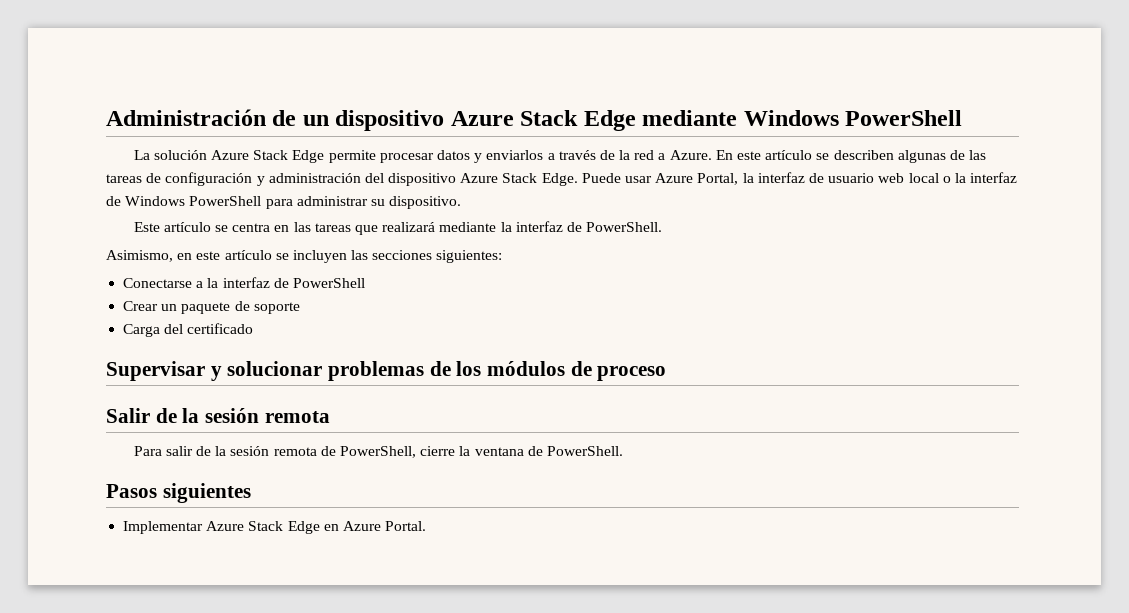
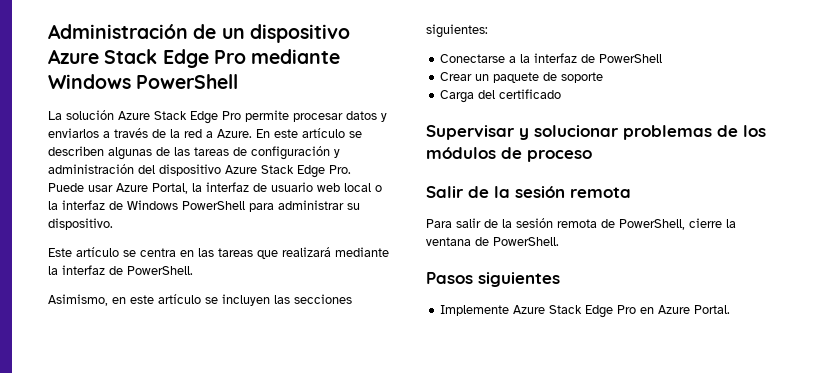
- Administración de un dispositivo Azure Stack Edge mediante Windows PowerShell
+ Administración de un dispositivo Azure Stack Edge Pro mediante Windows PowerShell
- La solución Azure Stack Edge permite procesar datos y enviarlos a través de la red a Azure.
+ La solución Azure Stack Edge Pro permite procesar datos y enviarlos a través de la red a Azure.
- En este artículo se describen algunas de las tareas de configuración y administración del dispositivo Azure Stack Edge. Puede usar Azure Portal, la interfaz de usuario web local o la interfaz de Windows PowerShell para administrar su dispositivo.
+ En este artículo se describen algunas de las tareas de configuración y administración del dispositivo Azure Stack Edge Pro. Puede usar Azure Portal, la interfaz de usuario web local o la interfaz de Windows PowerShell para administrar su dispositivo.
- Implementar Azure Stack Edge en Azure Portal.
+ Implemente Azure Stack Edge Pro en Azure Portal.

